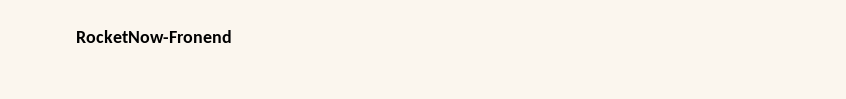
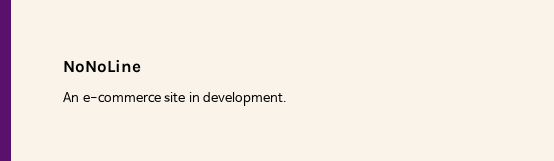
- RocketNow-Fronend
+ NoNoLine
+ An e-commerce site in development.

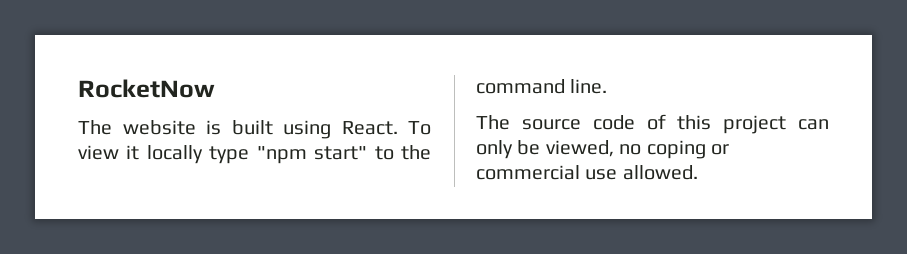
- NoNoLine
- An e-commerce site in development.
+ RocketNow
+ The website is built using React. To view it locally type "npm start" to the command line.
+ The source code of this project can only be viewed, no coping or commercial use allowed.

